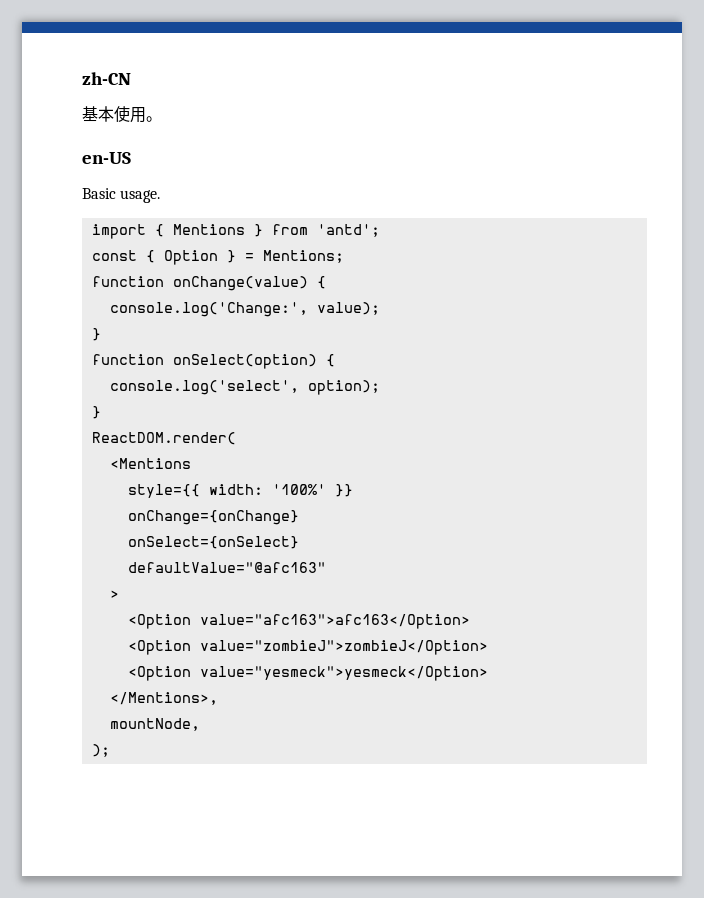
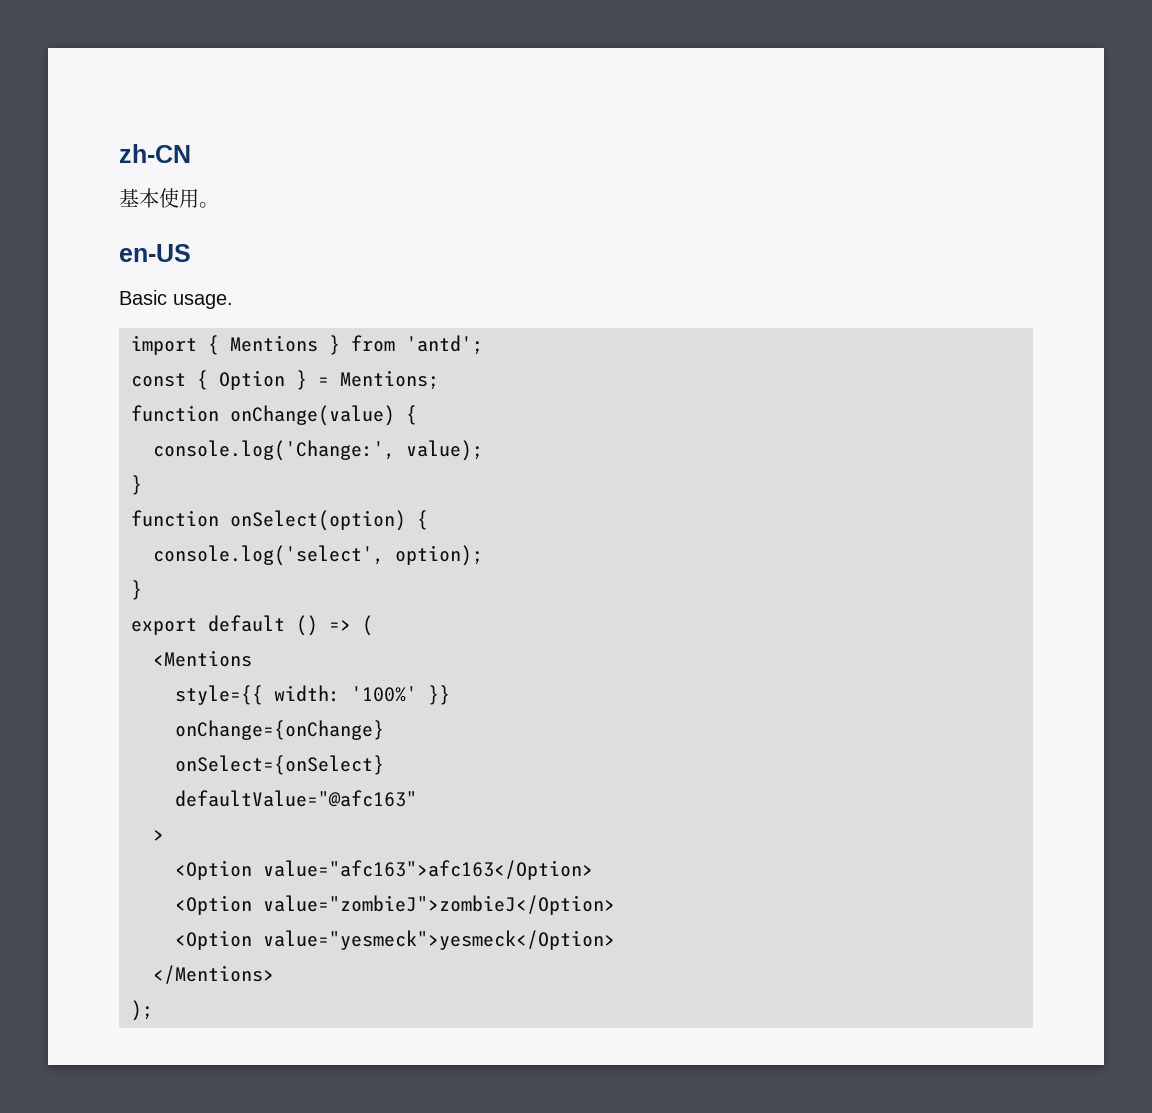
- ReactDOM.render(
+ export default () => (
- </Mentions>,
- mountNode,
+ </Mentions>

